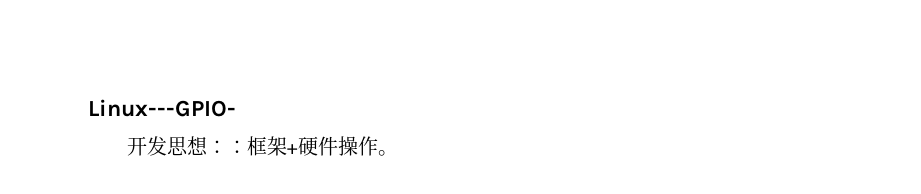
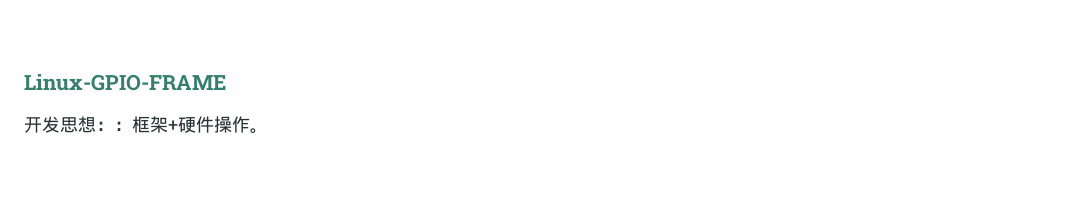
- Linux---GPIO-
+ Linux-GPIO-FRAME

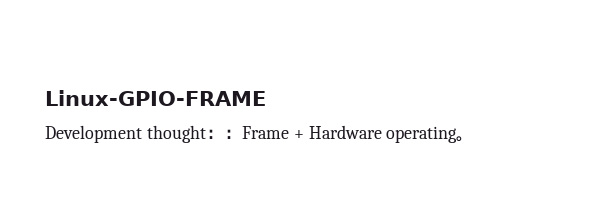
- 开发思想：：框架+硬件操作。
+ Development thought：：Frame + Hardware operating。

